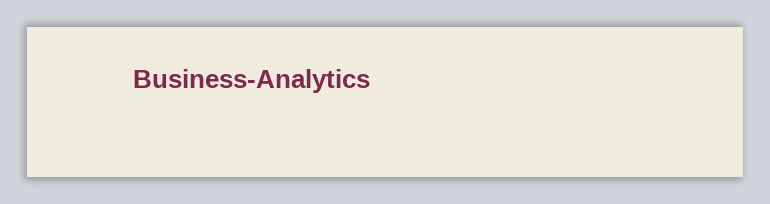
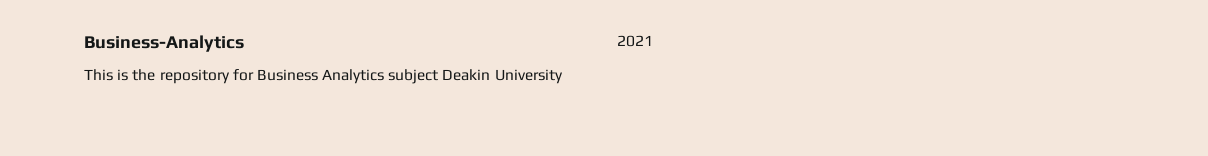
+ This is the repository for Business Analytics subject Deakin University 2021

